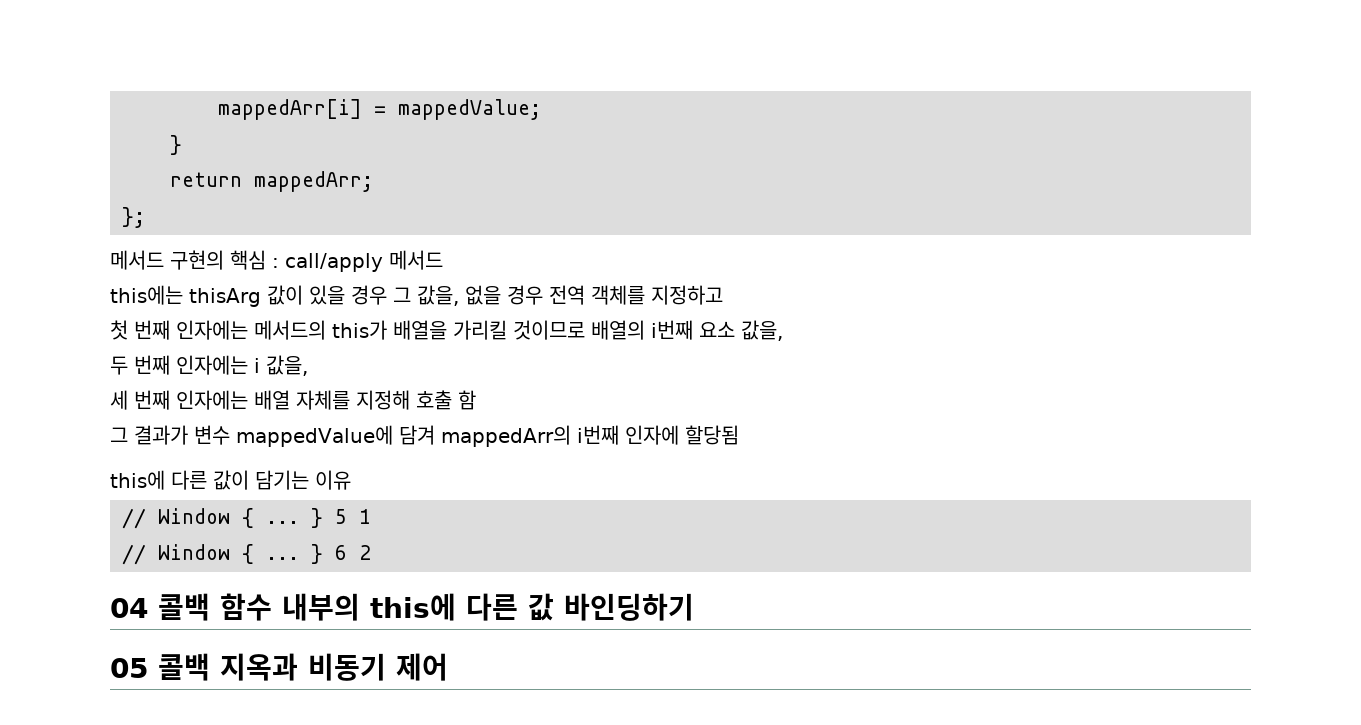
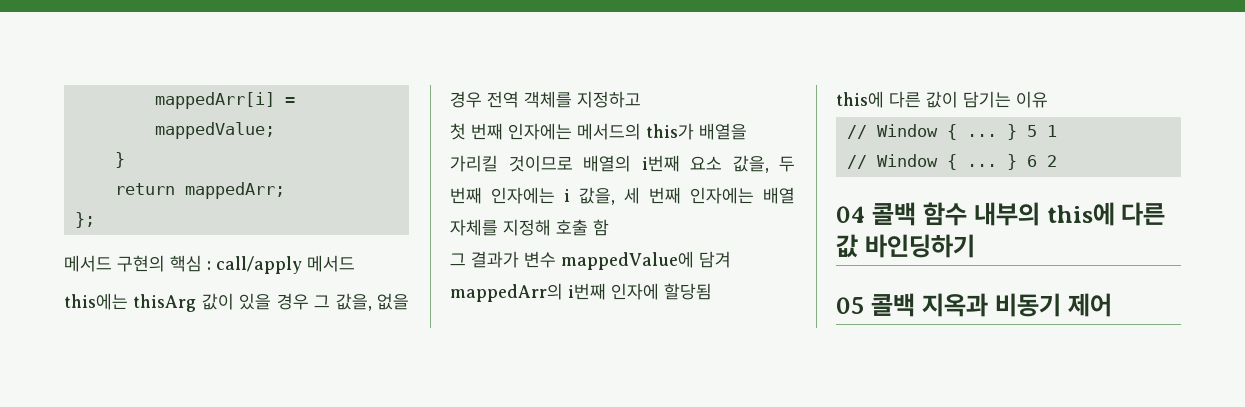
- 첫 번째 인자에는 메서드의 this가 배열을 가리킬 것이므로 배열의 i번째 요소 값을,
- 두 번째 인자에는 i 값을,
- 세 번째 인자에는 배열 자체를 지정해 호출 함
+ 첫 번째 인자에는 메서드의 this가 배열을 가리킬 것이므로 배열의 i번째 요소 값을, 두 번째 인자에는 i 값을, 세 번째 인자에는 배열 자체를 지정해 호출 함

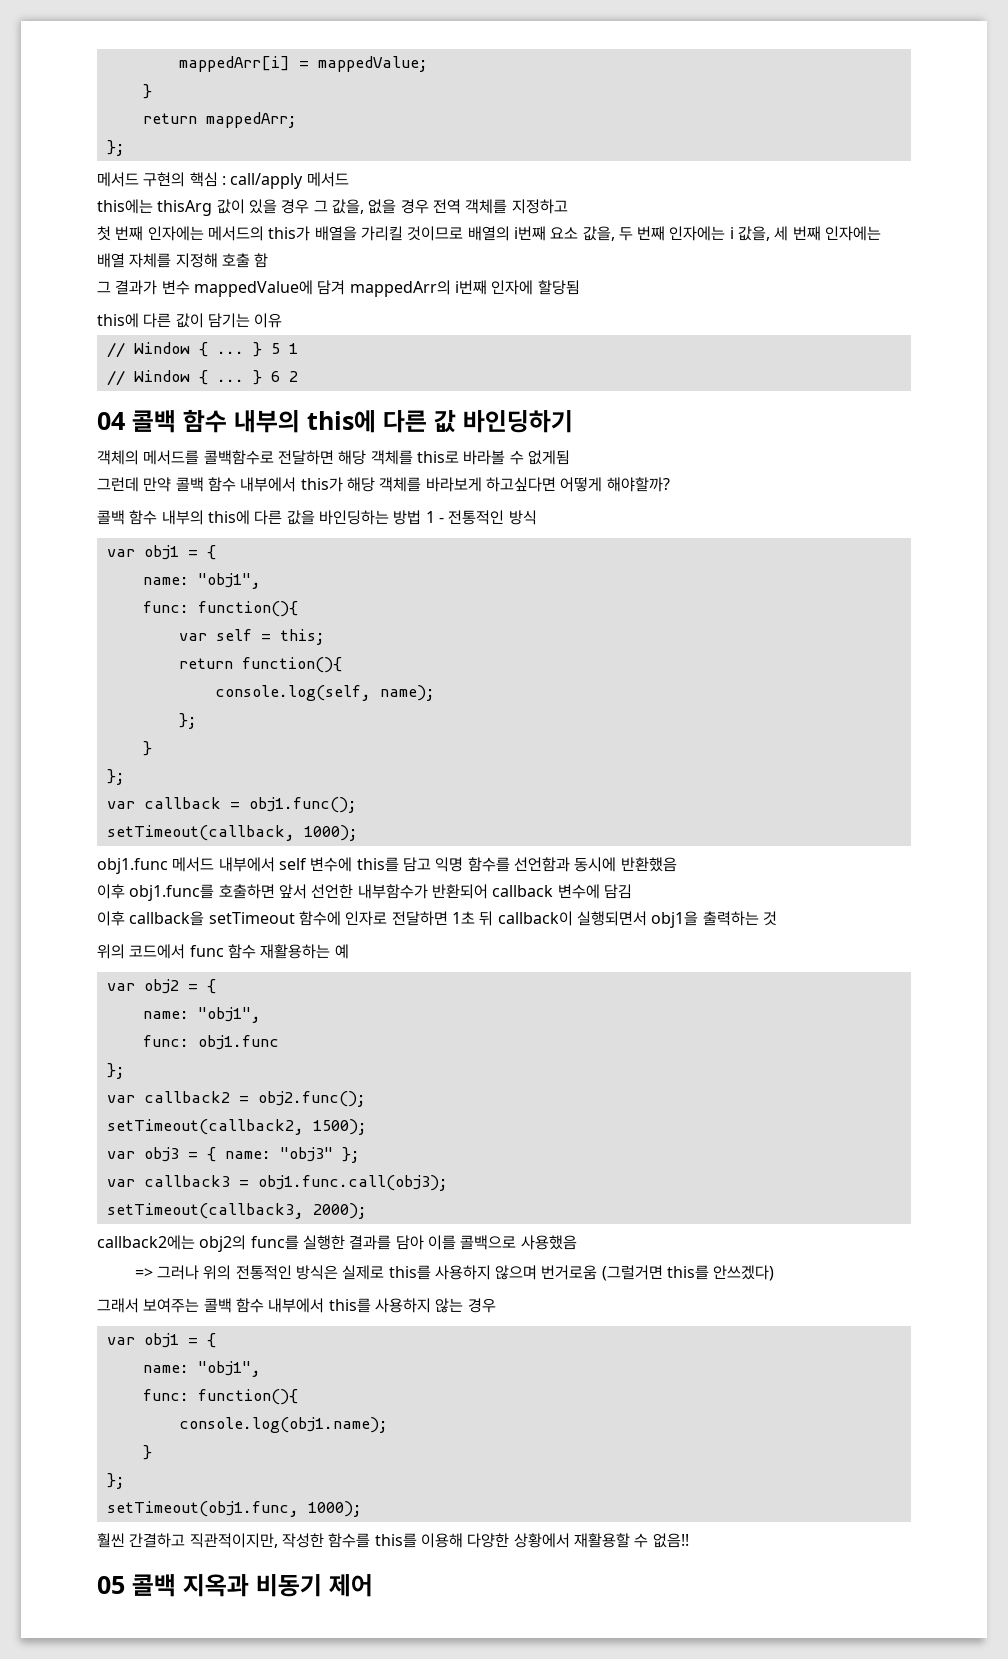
+ 객체의 메서드를 콜백함수로 전달하면 해당 객체를 this로 바라볼 수 없게됨
+ 그런데 만약 콜백 함수 내부에서 this가 해당 객체를 바라보게 하고싶다면 어떻게 해야할까?
+ 콜백 함수 내부의 this에 다른 값을 바인딩하는 방법 1 - 전통적인 방식
+ var obj1 = {
+ name: "obj1",
+ func: function(){
+ var self = this;
+ return function(){
+ console.log(self, name);
+ };
+ }
+ };
+ var callback = obj1.func();
+ setTimeout(callback, 1000);
+ obj1.func 메서드 내부에서 self 변수에 this를 담고 익명 함수를 선언함과 동시에 반환했음
+ 이후 obj1.func를 호출하면 앞서 선언한 내부함수가 반환되어 callback 변수에 담김
+ 이후 callback을 setTimeout 함수에 인자로 전달하면 1초 뒤 callback이 실행되면서 obj1을 출력하는 것
+ 위의 코드에서 func 함수 재활용하는 예
+ var obj2 = {
+ name: "obj1",
+ func: obj1.func
+ };
+ var callback2 = obj2.func();
+ setTimeout(callback2, 1500);
+ var obj3 = { name: "obj3" };
+ var callback3 = obj1.func.call(obj3);
+ setTimeout(callback3, 2000);
+ callback2에는 obj2의 func를 실행한 결과를 담아 이를 콜백으로 사용했음
+ => 그러나 위의 전통적인 방식은 실제로 this를 사용하지 않으며 번거로움 (그럴거면 this를 안쓰겠다)
+ 그래서 보여주는 콜백 함수 내부에서 this를 사용하지 않는 경우
+ var obj1 = {
+ name: "obj1",
+ func: function(){
+ console.log(obj1.name);
+ }
+ };
+ setTimeout(obj1.func, 1000);
+ 훨씬 간결하고 직관적이지만, 작성한 함수를 this를 이용해 다양한 상황에서 재활용할 수 없음!!

